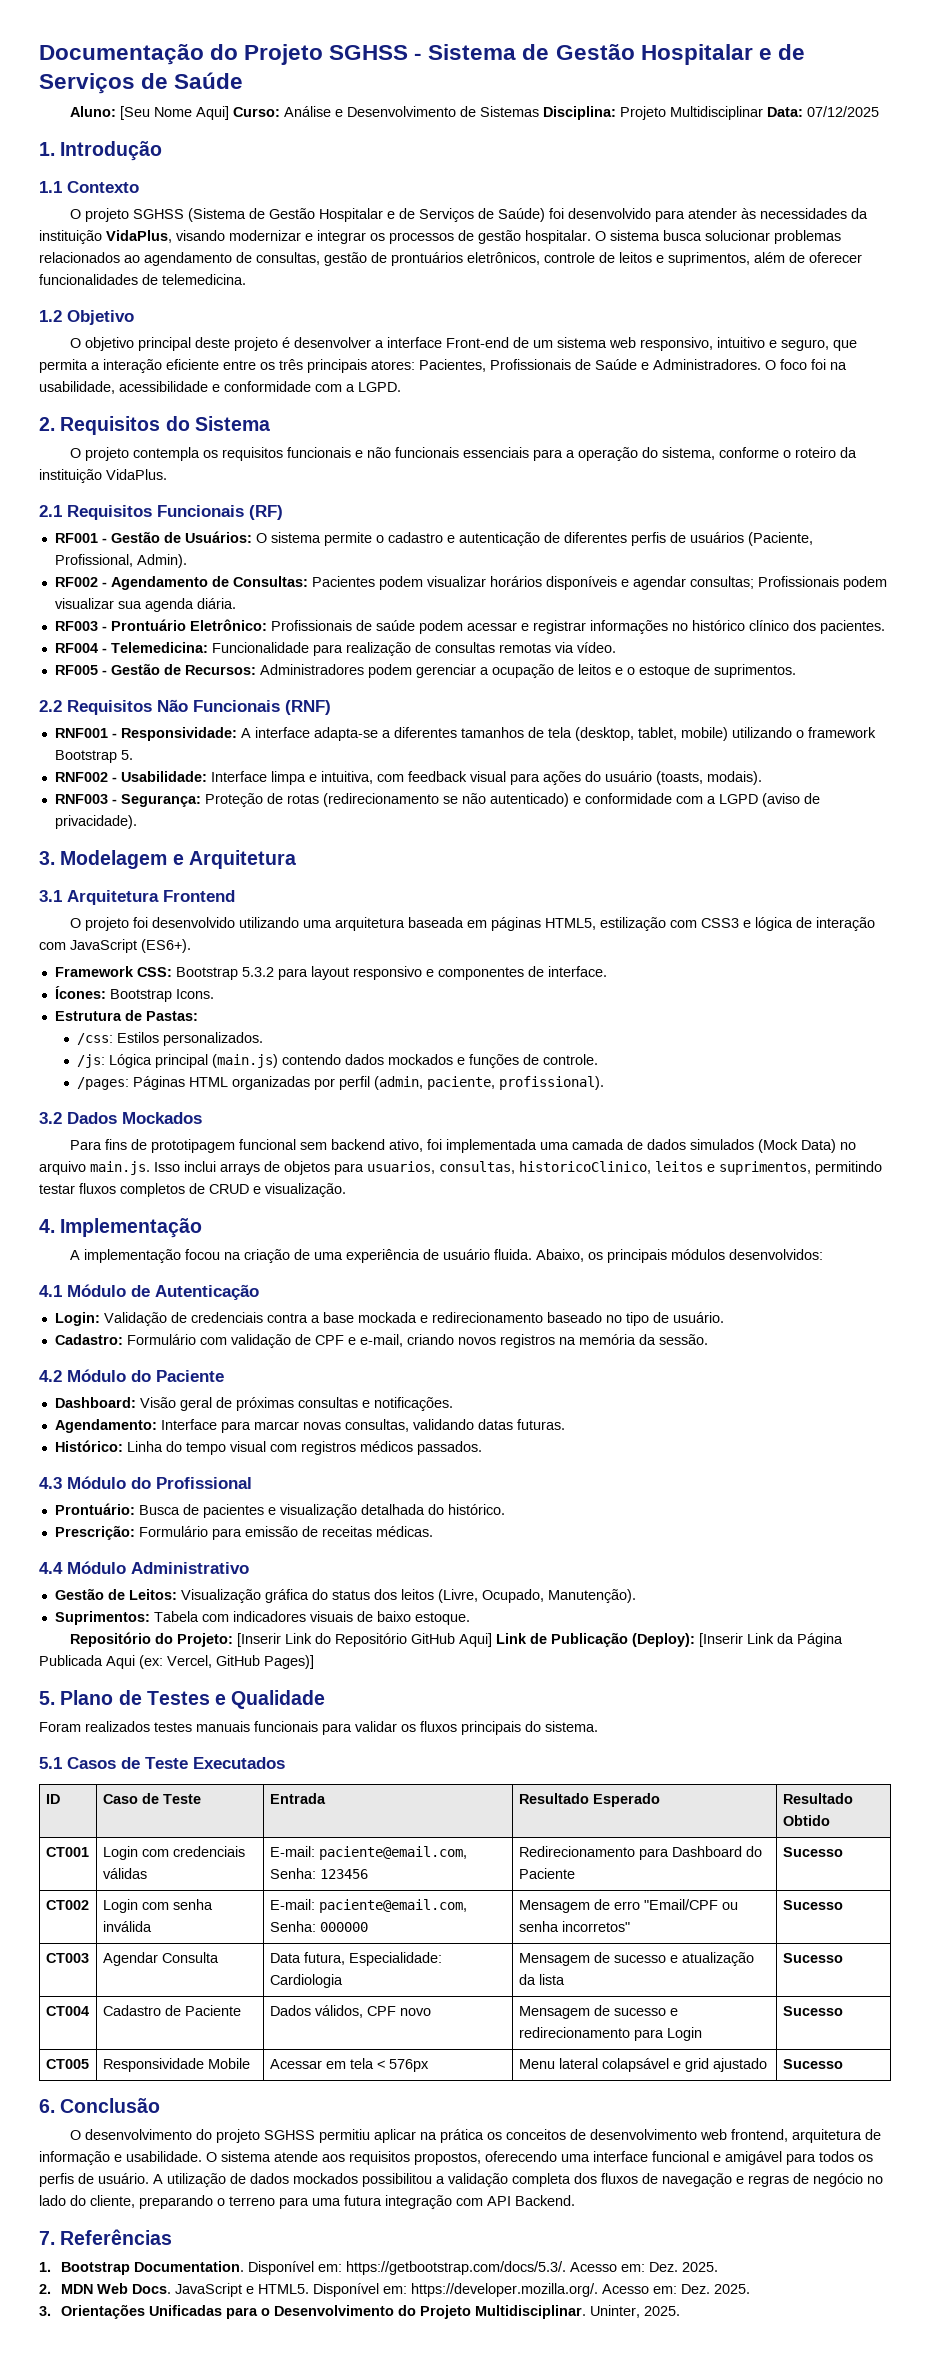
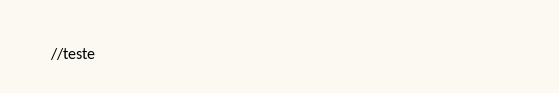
- Documentação do Projeto SGHSS - Sistema de Gestão Hospitalar e de Serviços de Saúde
- Aluno: [Seu Nome Aqui] Curso: Análise e Desenvolvimento de Sistemas Disciplina: Projeto Multidisciplinar Data: 07/12/2025
- 1. Introdução
- 1.1 Contexto
- O projeto SGHSS (Sistema de Gestão Hospitalar e de Serviços de Saúde) foi desenvolvido para atender às necessidades da instituição VidaPlus, visando modernizar e integrar os processos de gestão hospitalar. O sistema busca solucionar problemas relacionados ao agendamento de consultas, gestão de prontuários eletrônicos, controle de leitos e suprimentos, além de oferecer funcionalidades de telemedicina.
- 1.2 Objetivo
- O objetivo principal deste projeto é desenvolver a interface Front-end de um sistema web responsivo, intuitivo e seguro, que permita a interação eficiente entre os três principais atores: Pacientes, Profissionais de Saúde e Administradores. O foco foi na usabilidade, acessibilidade e conformidade com a LGPD.
- 2. Requisitos do Sistema
- O projeto contempla os requisitos funcionais e não funcionais essenciais para a operação do sistema, conforme o roteiro da instituição VidaPlus.
- 2.1 Requisitos Funcionais (RF)
- RF001 - Gestão de Usuários: O sistema permite o cadastro e autenticação de diferentes perfis de usuários (Paciente, Profissional, Admin).
- RF002 - Agendamento de Consultas: Pacientes podem visualizar horários disponíveis e agendar consultas; Profissionais podem visualizar sua agenda diária.
- RF003 - Prontuário Eletrônico: Profissionais de saúde podem acessar e registrar informações no histórico clínico dos pacientes.
- RF004 - Telemedicina: Funcionalidade para realização de consultas remotas via vídeo.
- RF005 - Gestão de Recursos: Administradores podem gerenciar a ocupação de leitos e o estoque de suprimentos.
- 2.2 Requisitos Não Funcionais (RNF)
- RNF001 - Responsividade: A interface adapta-se a diferentes tamanhos de tela (desktop, tablet, mobile) utilizando o framework Bootstrap 5.
- RNF002 - Usabilidade: Interface limpa e intuitiva, com feedback visual para ações do usuário (toasts, modais).
- RNF003 - Segurança: Proteção de rotas (redirecionamento se não autenticado) e conformidade com a LGPD (aviso de privacidade).
- 3. Modelagem e Arquitetura
- 3.1 Arquitetura Frontend
- O projeto foi desenvolvido utilizando uma arquitetura baseada em páginas HTML5, estilização com CSS3 e lógica de interação com JavaScript (ES6+).
- Framework CSS: Bootstrap 5.3.2 para layout responsivo e componentes de interface.
- Ícones: Bootstrap Icons.
- Estrutura de Pastas:
- /css: Estilos personalizados.
- /js: Lógica principal (main.js) contendo dados mockados e funções de controle.
- /pages: Páginas HTML organizadas por perfil (admin, paciente, profissional).
- 3.2 Dados Mockados
- Para fins de prototipagem funcional sem backend ativo, foi implementada uma camada de dados simulados (Mock Data) no arquivo main.js. Isso inclui arrays de objetos para usuarios, consultas, historicoClinico, leitos e suprimentos, permitindo testar fluxos completos de CRUD e visualização.
- 4. Implementação
- A implementação focou na criação de uma experiência de usuário fluida. Abaixo, os principais módulos desenvolvidos:
- 4.1 Módulo de Autenticação
- Login: Validação de credenciais contra a base mockada e redirecionamento baseado no tipo de usuário.
- Cadastro: Formulário com validação de CPF e e-mail, criando novos registros na memória da sessão.
- 4.2 Módulo do Paciente
- Dashboard: Visão geral de próximas consultas e notificações.
- Agendamento: Interface para marcar novas consultas, validando datas futuras.
- Histórico: Linha do tempo visual com registros médicos passados.
- 4.3 Módulo do Profissional
- Prontuário: Busca de pacientes e visualização detalhada do histórico.
- Prescrição: Formulário para emissão de receitas médicas.
- 4.4 Módulo Administrativo
- Gestão de Leitos: Visualização gráfica do status dos leitos (Livre, Ocupado, Manutenção).
- Suprimentos: Tabela com indicadores visuais de baixo estoque.
- Repositório do Projeto: [Inserir Link do Repositório GitHub Aqui] Link de Publicação (Deploy): [Inserir Link da Página Publicada Aqui (ex: Vercel, GitHub Pages)]
- 5. Plano de Testes e Qualidade
- Foram realizados testes manuais funcionais para validar os fluxos principais do sistema.
- 5.1 Casos de Teste Executados
- ID | Caso de Teste | Entrada | Resultado Esperado | Resultado Obtido
- CT001 | Login com credenciais válidas | E-mail: paciente@email.com, Senha: 123456 | Redirecionamento para Dashboard do Paciente | Sucesso
- CT002 | Login com senha inválida | E-mail: paciente@email.com, Senha: 000000 | Mensagem de erro "Email/CPF ou senha incorretos" | Sucesso
- CT003 | Agendar Consulta | Data futura, Especialidade: Cardiologia | Mensagem de sucesso e atualização da lista | Sucesso
- CT004 | Cadastro de Paciente | Dados válidos, CPF novo | Mensagem de sucesso e redirecionamento para Login | Sucesso
- CT005 | Responsividade Mobile | Acessar em tela < 576px | Menu lateral colapsável e grid ajustado | Sucesso
- 6. Conclusão
- O desenvolvimento do projeto SGHSS permitiu aplicar na prática os conceitos de desenvolvimento web frontend, arquitetura de informação e usabilidade. O sistema atende aos requisitos propostos, oferecendo uma interface funcional e amigável para todos os perfis de usuário. A utilização de dados mockados possibilitou a validação completa dos fluxos de navegação e regras de negócio no lado do cliente, preparando o terreno para uma futura integração com API Backend.
- 7. Referências
- 1. Bootstrap Documentation. Disponível em: https://getbootstrap.com/docs/5.3/. Acesso em: Dez. 2025.
- 2. MDN Web Docs. JavaScript e HTML5. Disponível em: https://developer.mozilla.org/. Acesso em: Dez. 2025.
- 3. Orientações Unificadas para o Desenvolvimento do Projeto Multidisciplinar. Uninter, 2025.
+ //teste

